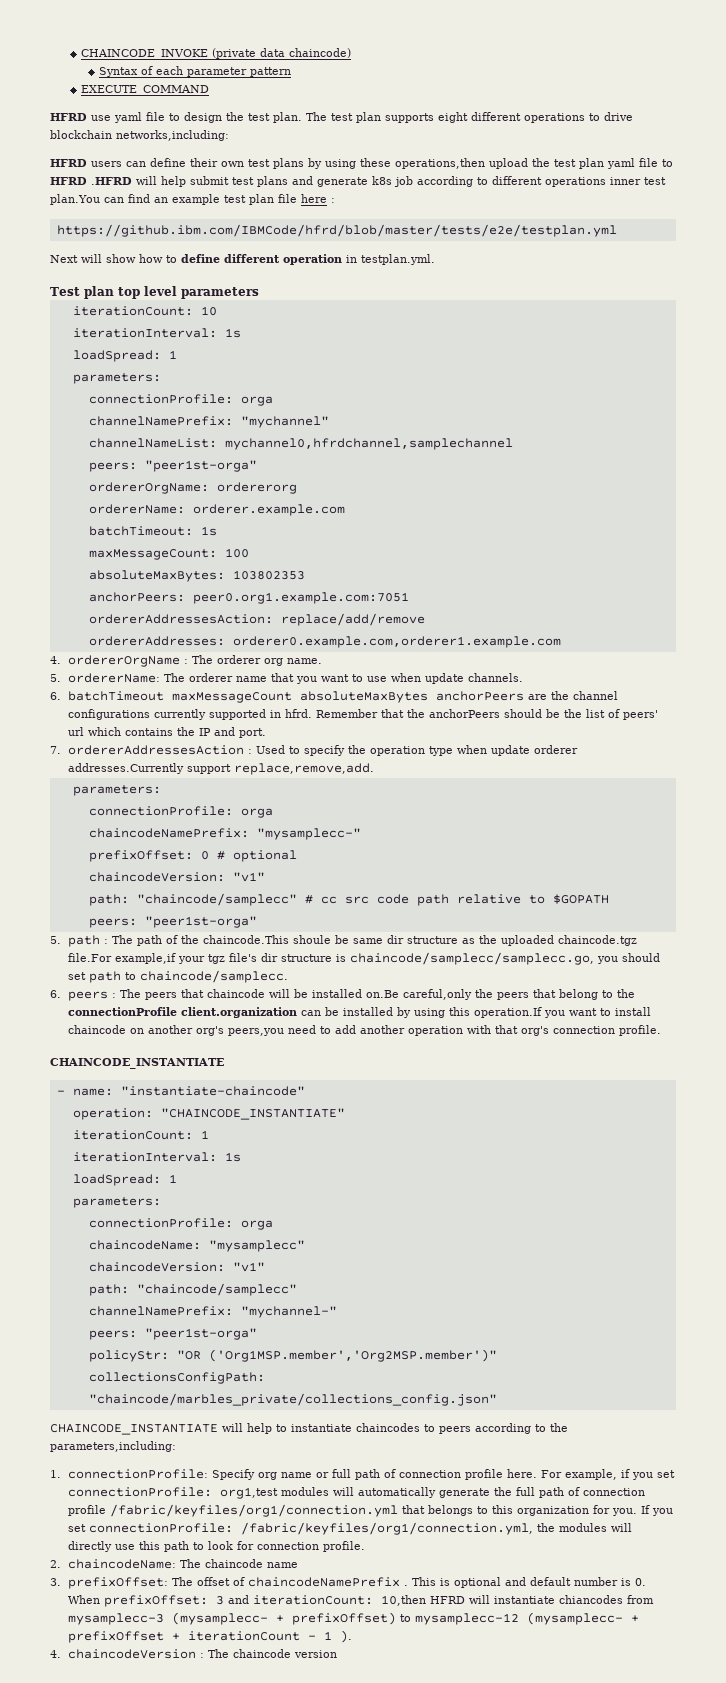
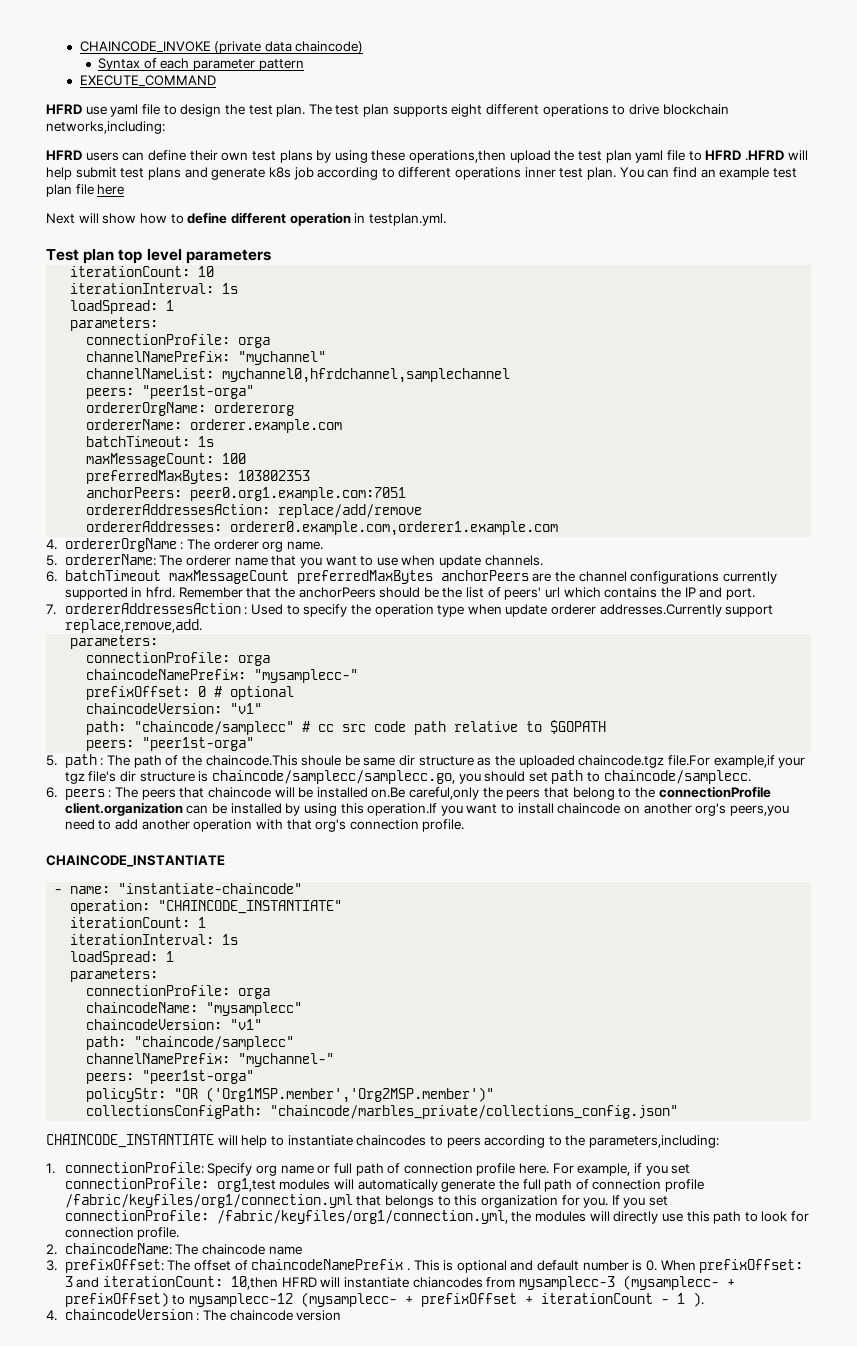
- HFRD users can define their own test plans by using these operations,then upload the test plan yaml file to HFRD .HFRD will help submit test plans and generate k8s job according to different operations inner test plan.You can find an example test plan file here :
- https://github.ibm.com/IBMCode/hfrd/blob/master/tests/e2e/testplan.yml
+ HFRD users can define their own test plans by using these operations,then upload the test plan yaml file to HFRD .HFRD will help submit test plans and generate k8s job according to different operations inner test plan. You can find an example test plan file here
- absoluteMaxBytes: 103802353
+ preferredMaxBytes: 103802353
- 6. batchTimeout maxMessageCount absoluteMaxBytes anchorPeers are the channel configurations currently supported in hfrd.
+ 6. batchTimeout maxMessageCount preferredMaxBytes anchorPeers are the channel configurations currently supported in hfrd.

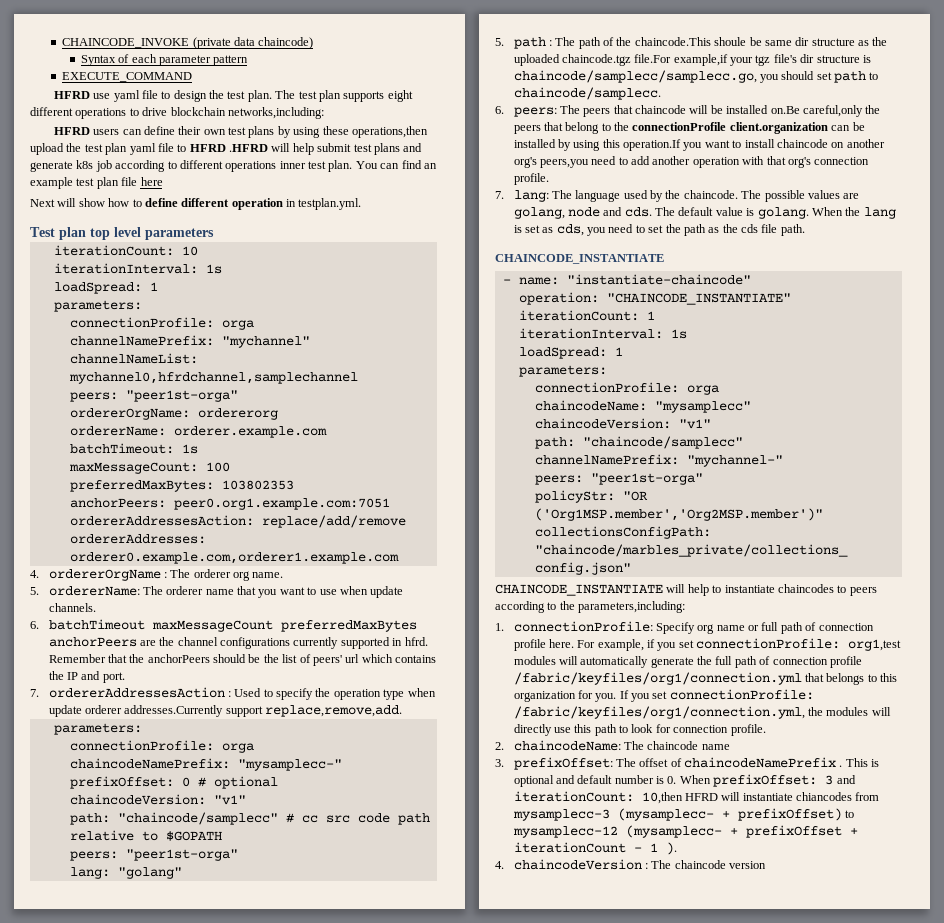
+ lang: "golang"
- 6. peers : The peers that chaincode will be installed on.Be careful,only the peers that belong to the connectionProfile client.organization can be installed by using this operation.If you want to install chaincode on another org's peers,you need to add another operation with that org's connection profile.
+ 6. peers: The peers that chaincode will be installed on.Be careful,only the peers that belong to the connectionProfile client.organization can be installed by using this operation.If you want to install chaincode on another org's peers,you need to add another operation with that org's connection profile.
+ 7. lang: The language used by the chaincode. The possible values are golang, node and cds. The default value is golang. When the lang is set as cds, you need to set the path as the cds file path.

